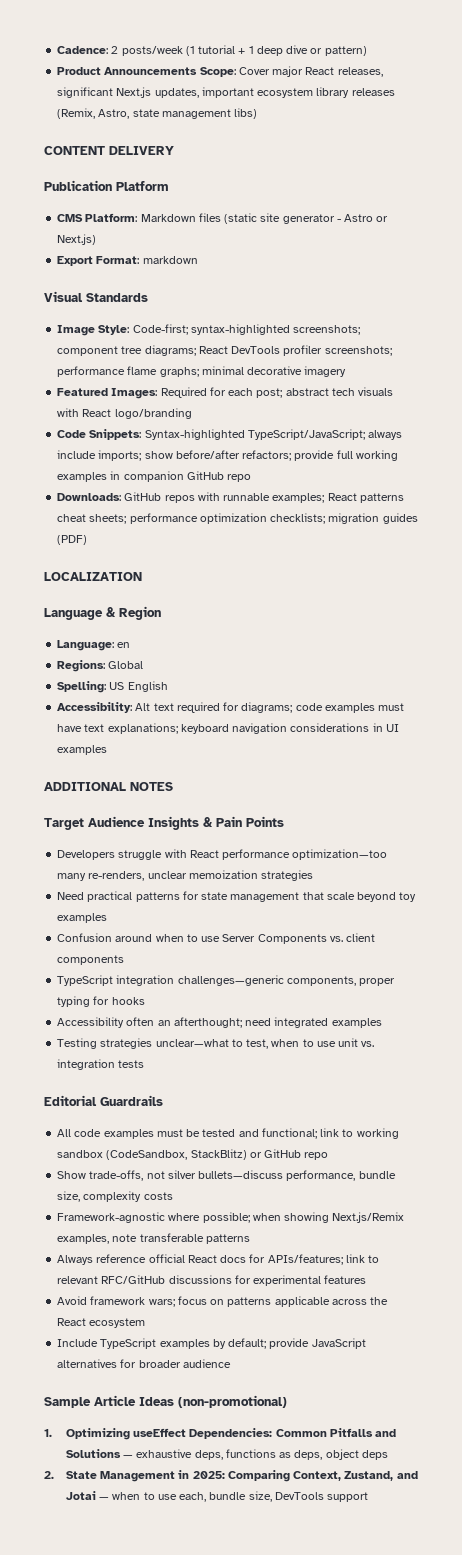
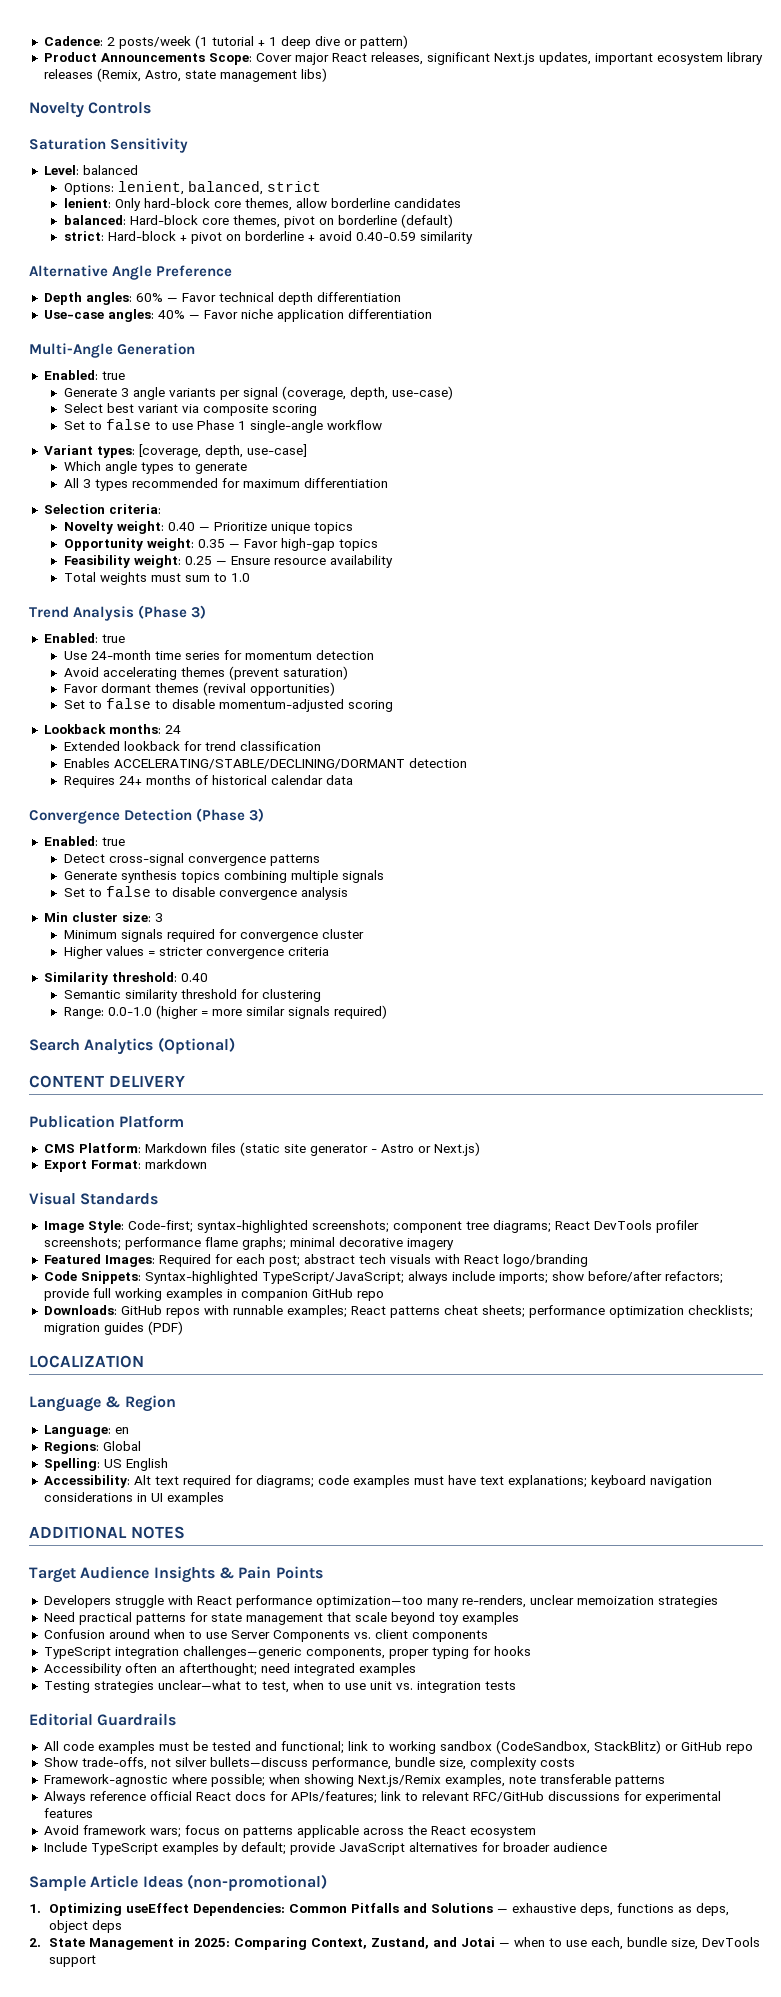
+ Novelty Controls
+ Saturation Sensitivity
+ Level: balanced
+ Options: lenient, balanced, strict
+ lenient: Only hard-block core themes, allow borderline candidates
+ balanced: Hard-block core themes, pivot on borderline (default)
+ strict: Hard-block + pivot on borderline + avoid 0.40-0.59 similarity
+ Alternative Angle Preference
+ Depth angles: 60% — Favor technical depth differentiation
+ Use-case angles: 40% — Favor niche application differentiation
+ Multi-Angle Generation
+ Enabled: true
+ Generate 3 angle variants per signal (coverage, depth, use-case)
+ Select best variant via composite scoring
+ Set to false to use Phase 1 single-angle workflow
+ Variant types: [coverage, depth, use-case]
+ Which angle types to generate
+ All 3 types recommended for maximum differentiation
+ Selection criteria:
+ Novelty weight: 0.40 — Prioritize unique topics
+ Opportunity weight: 0.35 — Favor high-gap topics
+ Feasibility weight: 0.25 — Ensure resource availability
+ Total weights must sum to 1.0
+ Trend Analysis (Phase 3)
+ Enabled: true
+ Use 24-month time series for momentum detection
+ Avoid accelerating themes (prevent saturation)
+ Favor dormant themes (revival opportunities)
+ Set to false to disable momentum-adjusted scoring
+ Lookback months: 24
+ Extended lookback for trend classification
+ Enables ACCELERATING/STABLE/DECLINING/DORMANT detection
+ Requires 24+ months of historical calendar data
+ Convergence Detection (Phase 3)
+ Enabled: true
+ Detect cross-signal convergence patterns
+ Generate synthesis topics combining multiple signals
+ Set to false to disable convergence analysis
+ Min cluster size: 3
+ Minimum signals required for convergence cluster
+ Higher values = stricter convergence criteria
+ Similarity threshold: 0.40
+ Semantic similarity threshold for clustering
+ Range: 0.0-1.0 (higher = more similar signals required)
+ Search Analytics (Optional)

